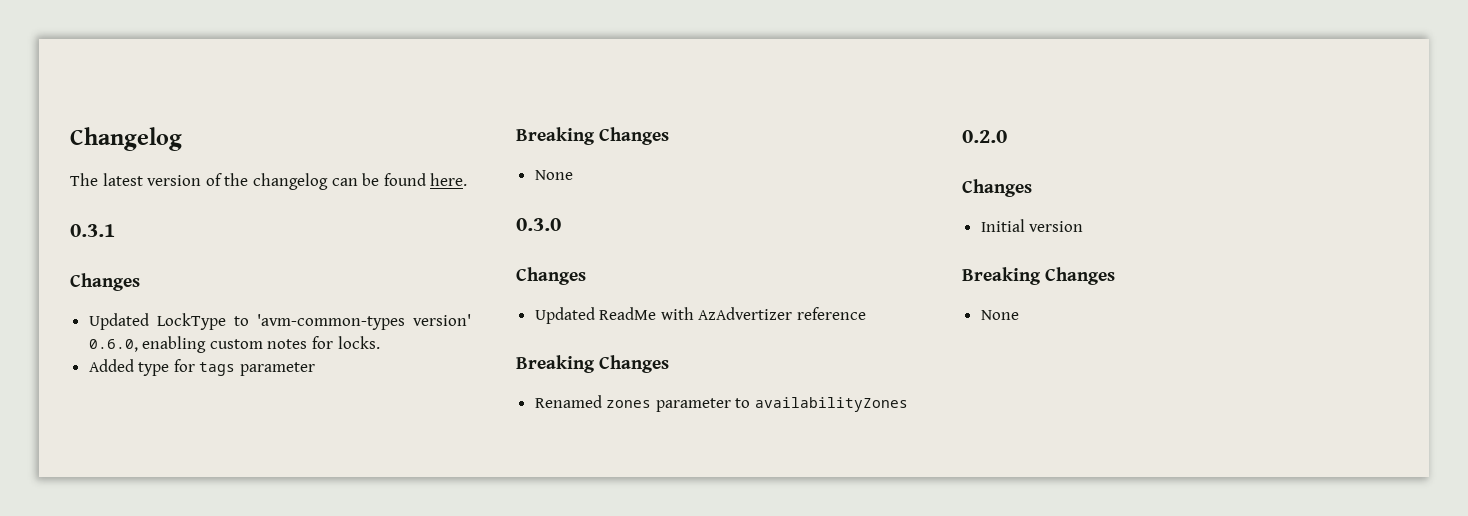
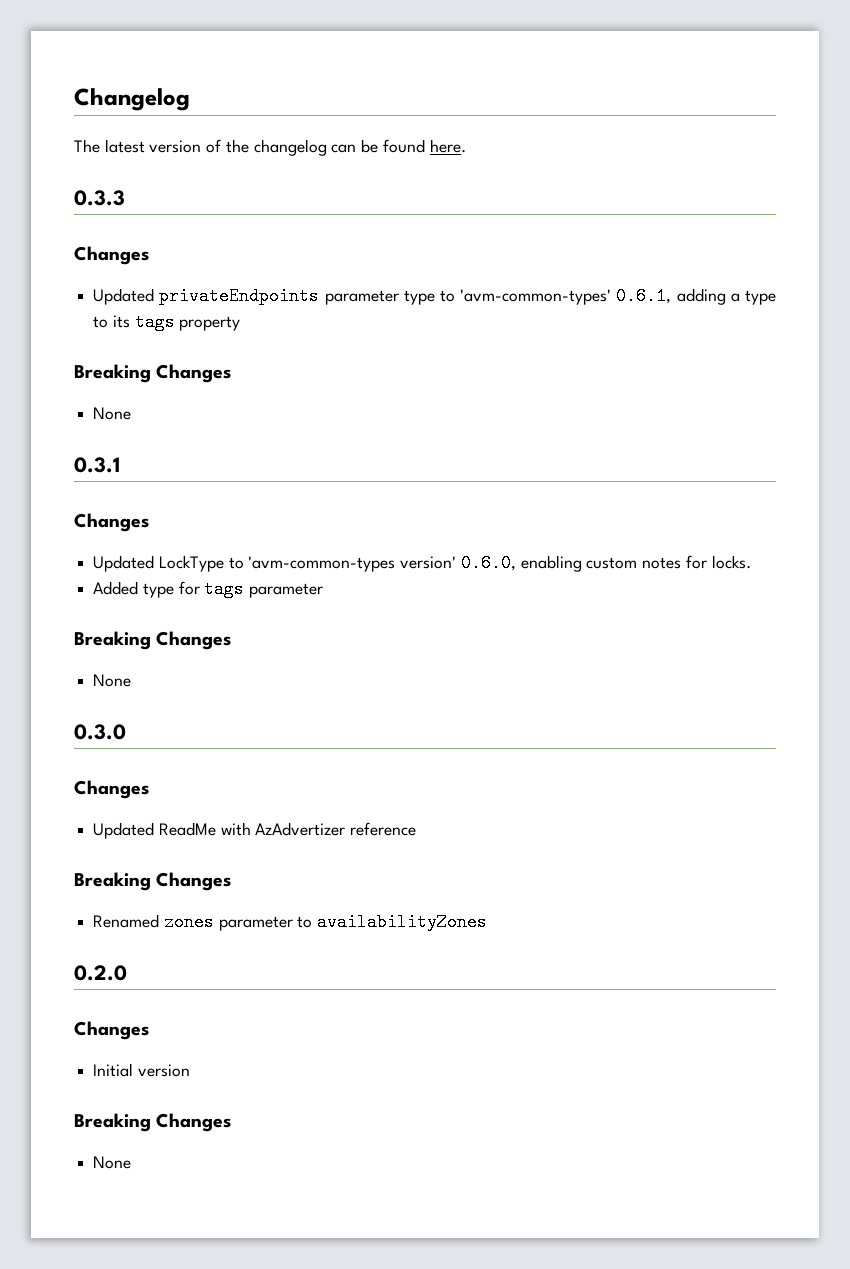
+ 0.3.3
+ Changes
+ Updated privateEndpoints parameter type to 'avm-common-types' 0.6.1, adding a type to its tags property
+ Breaking Changes
+ None

